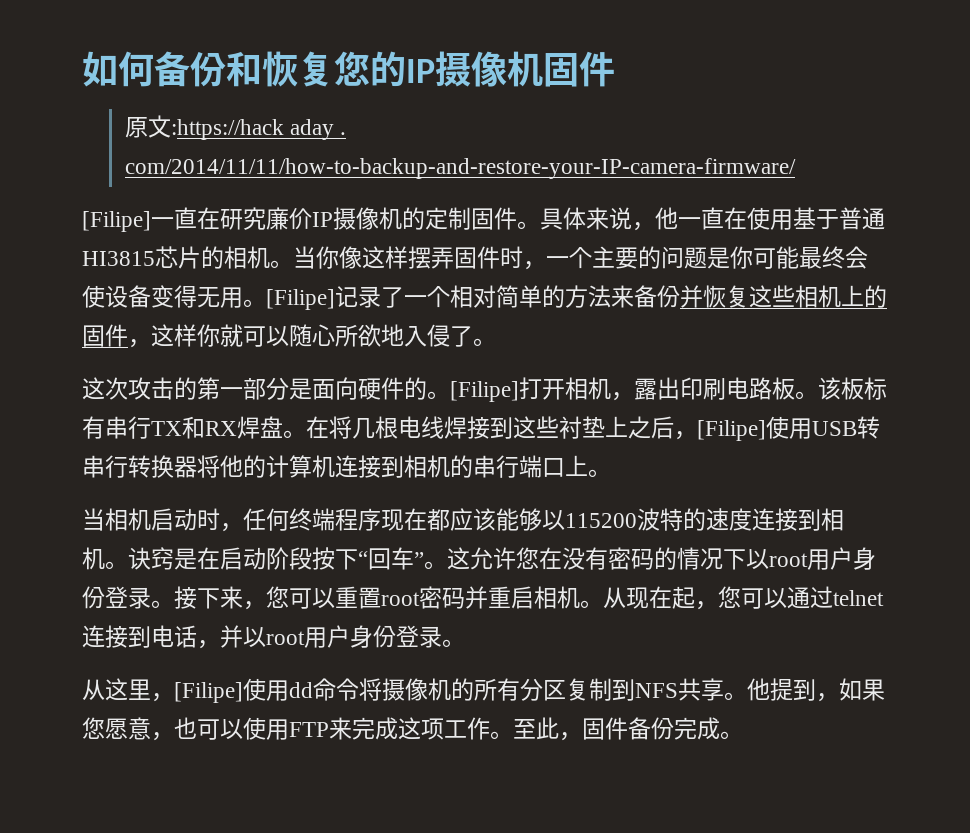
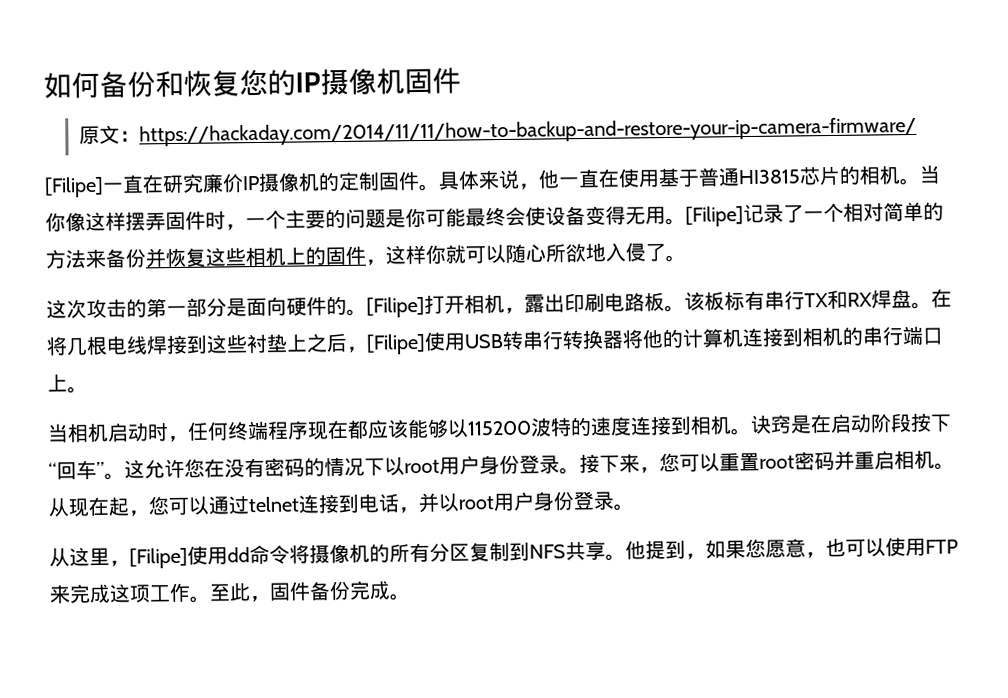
- 原文:https://hack aday . com/2014/11/11/how-to-backup-and-restore-your-IP-camera-firmware/
+ 原文：https://hackaday.com/2014/11/11/how-to-backup-and-restore-your-ip-camera-firmware/

